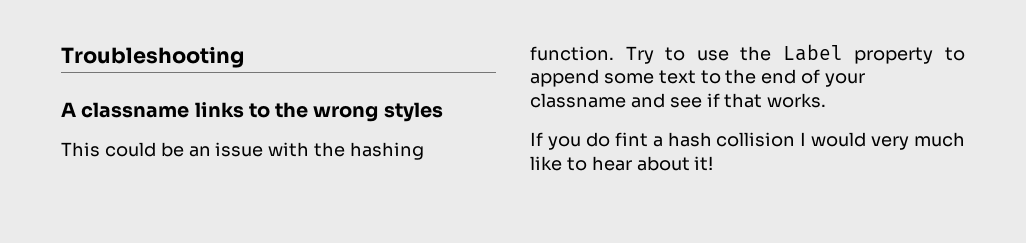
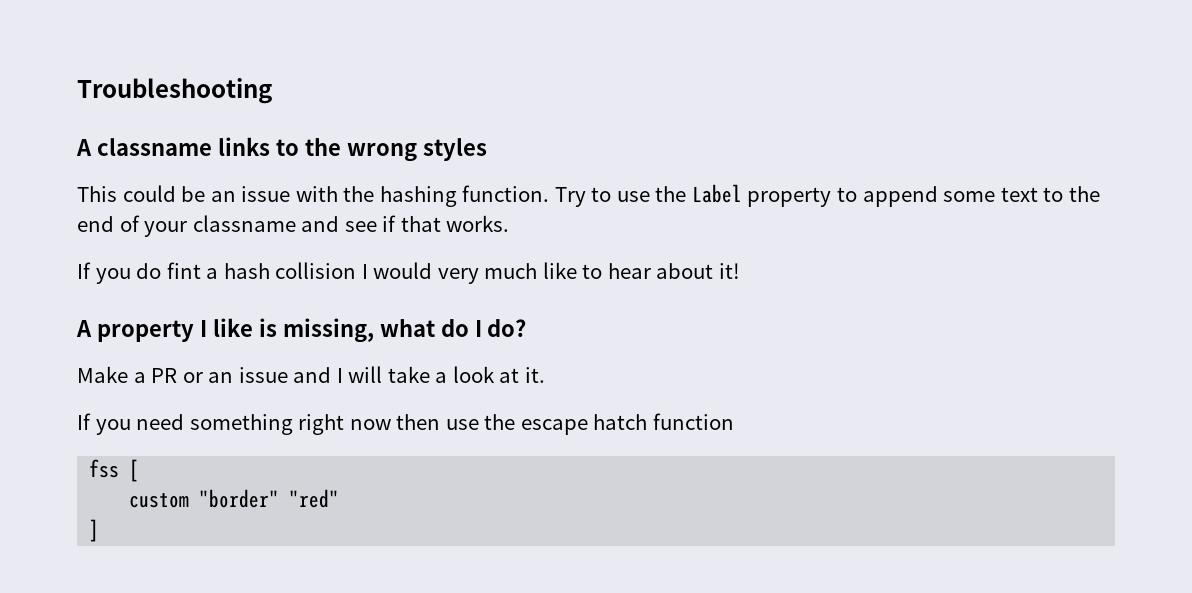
+ A property I like is missing, what do I do?
+ Make a PR or an issue and I will take a look at it.
+ If you need something right now then use the escape hatch function
+ fss [
+ custom "border" "red"
+ ]

